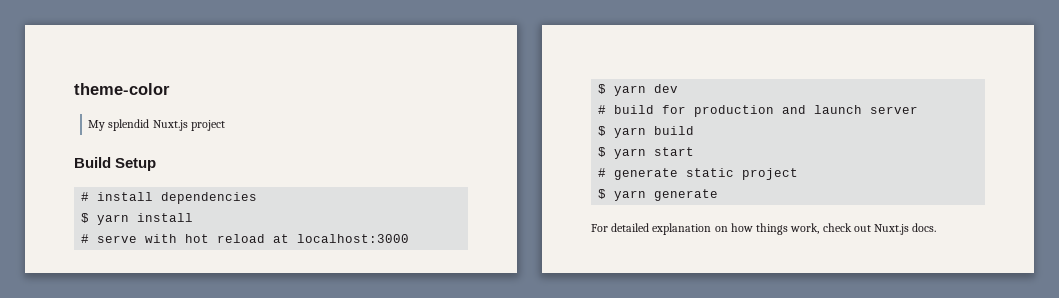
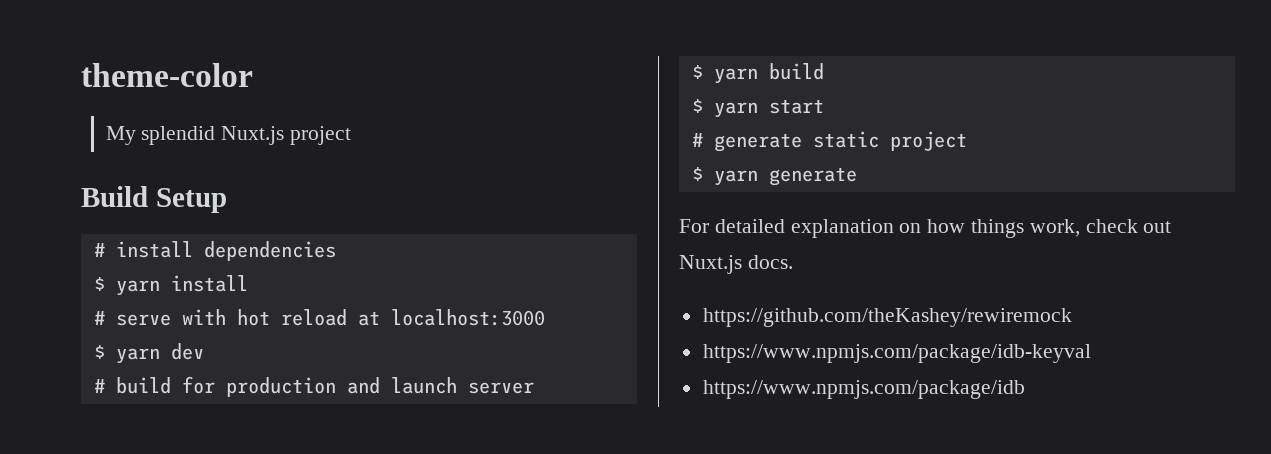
+ https://github.com/theKashey/rewiremock
+ https://www.npmjs.com/package/idb-keyval
+ https://www.npmjs.com/package/idb

